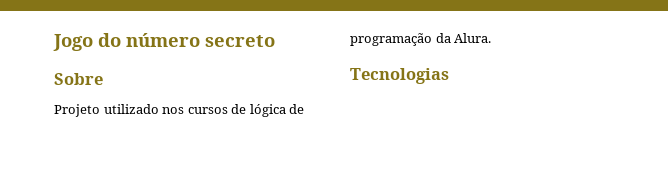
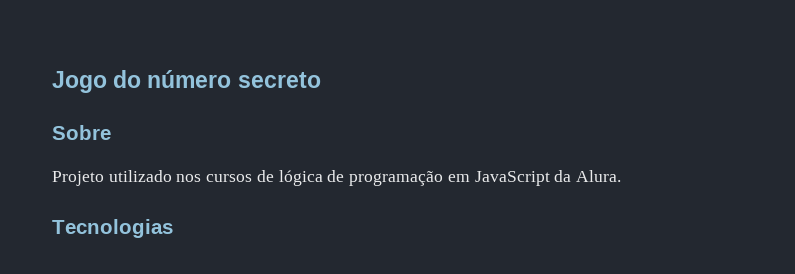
- Projeto utilizado nos cursos de lógica de programação da Alura.
+ Projeto utilizado nos cursos de lógica de programação em JavaScript da Alura.

